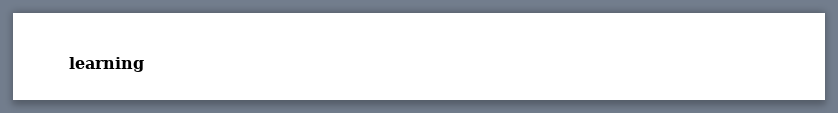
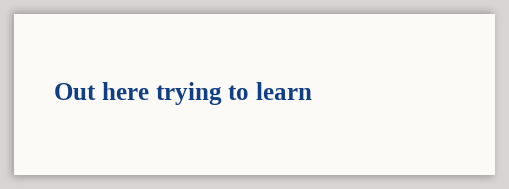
- learning
+ Out here trying to learn

